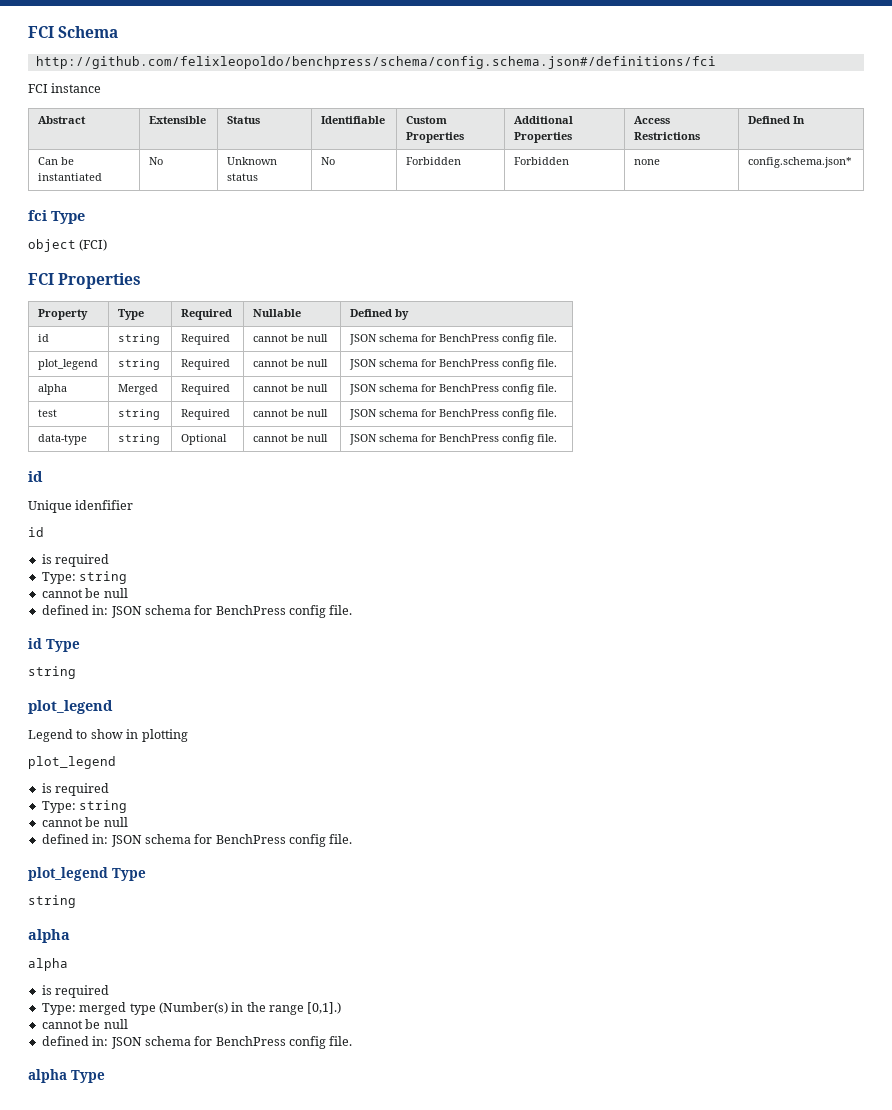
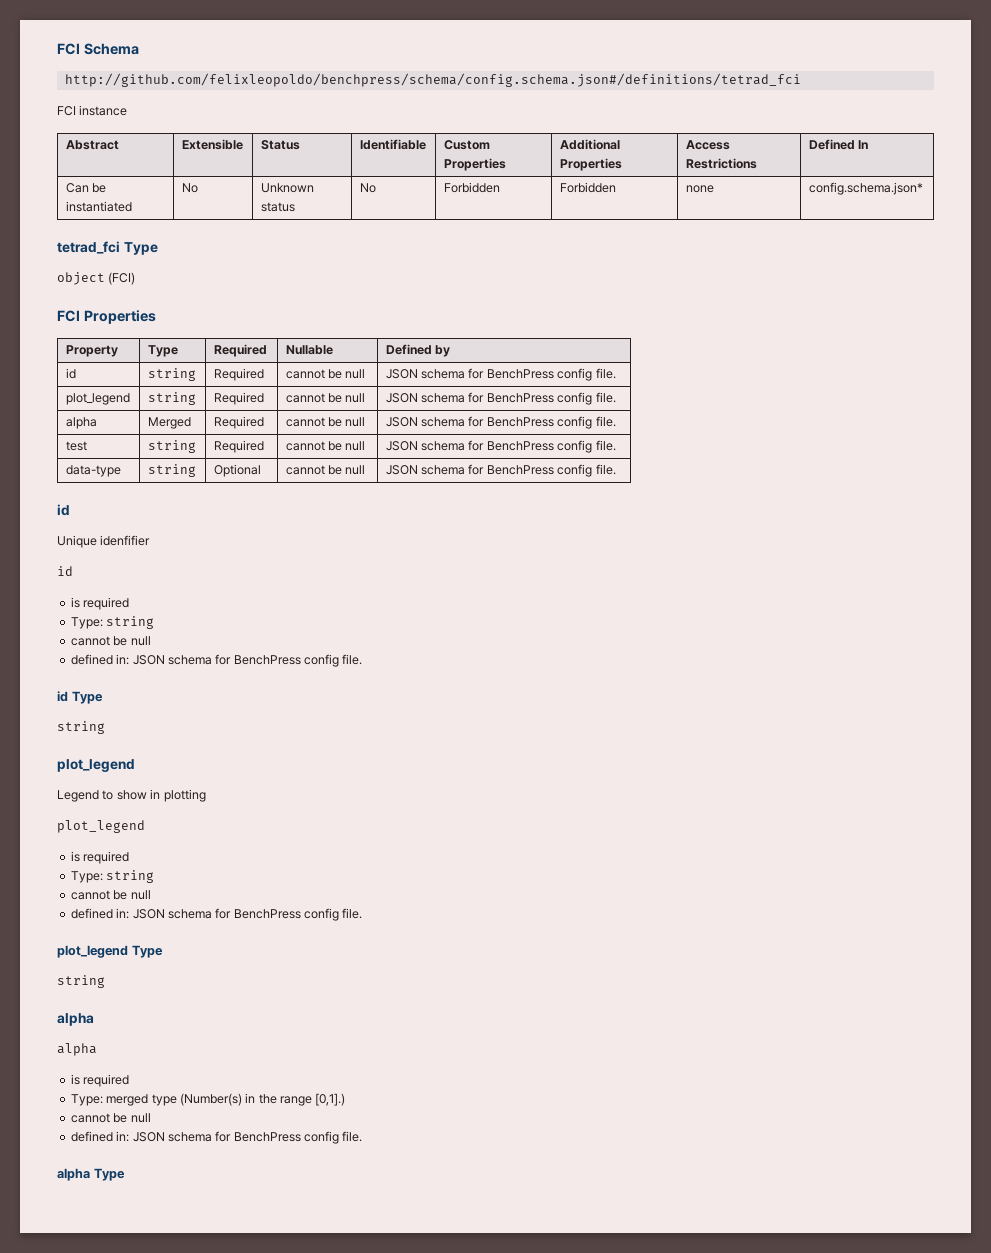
- http://github.com/felixleopoldo/benchpress/schema/config.schema.json#/definitions/fci
+ http://github.com/felixleopoldo/benchpress/schema/config.schema.json#/definitions/tetrad_fci
- fci Type
+ tetrad_fci Type

